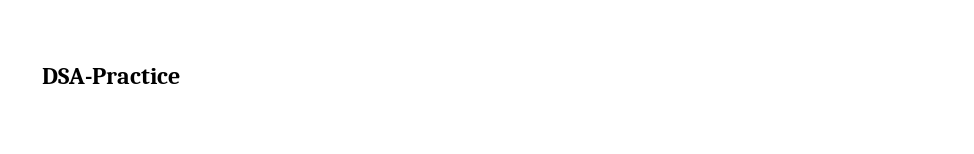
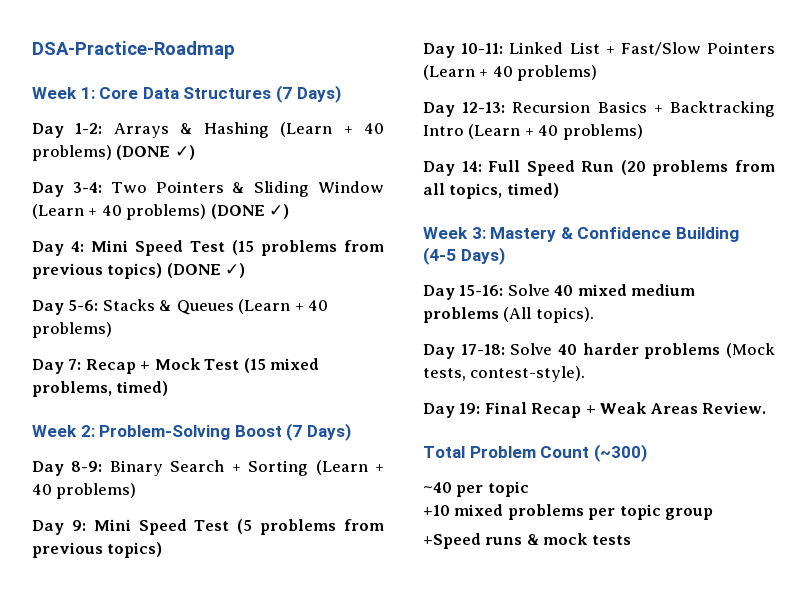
- DSA-Practice
+ DSA-Practice-Roadmap
+ Week 1: Core Data Structures (7 Days)
+ Day 1-2: Arrays & Hashing (Learn + 40 problems) (DONE ✓)
+ Day 3-4: Two Pointers & Sliding Window (Learn + 40 problems) (DONE ✓)
+ Day 4: Mini Speed Test (15 problems from previous topics) (DONE ✓)
+ Day 5-6: Stacks & Queues (Learn + 40 problems)
+ Day 7: Recap + Mock Test (15 mixed problems, timed)
+ Week 2: Problem-Solving Boost (7 Days)
+ Day 8-9: Binary Search + Sorting (Learn + 40 problems)
+ Day 9: Mini Speed Test (5 problems from previous topics)
+ Day 10-11: Linked List + Fast/Slow Pointers (Learn + 40 problems)
+ Day 12-13: Recursion Basics + Backtracking Intro (Learn + 40 problems)
+ Day 14: Full Speed Run (20 problems from all topics, timed)
+ Week 3: Mastery & Confidence Building (4-5 Days)
+ Day 15-16: Solve 40 mixed medium problems (All topics).
+ Day 17-18: Solve 40 harder problems (Mock tests, contest-style).
+ Day 19: Final Recap + Weak Areas Review.
+ Total Problem Count (~300)
+ ~40 per topic
+ +10 mixed problems per topic group
+ +Speed runs & mock tests

